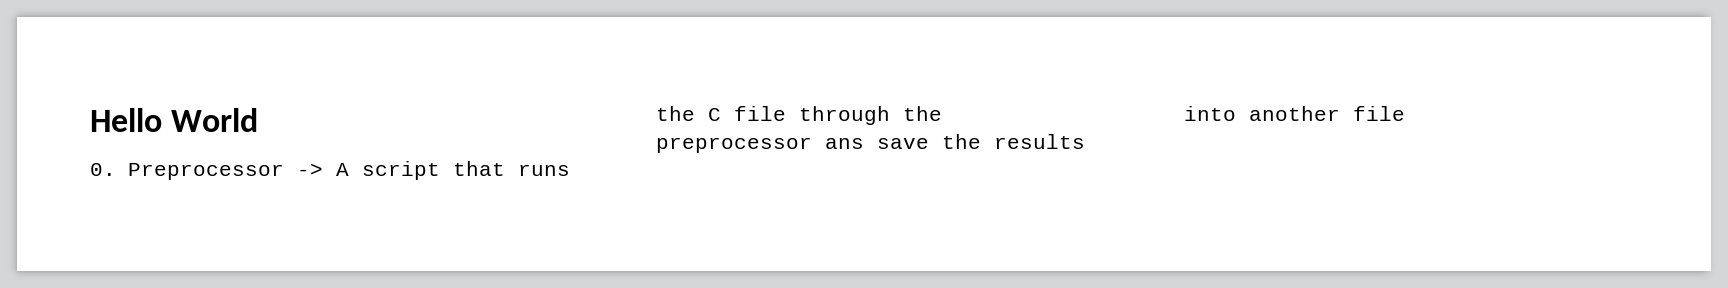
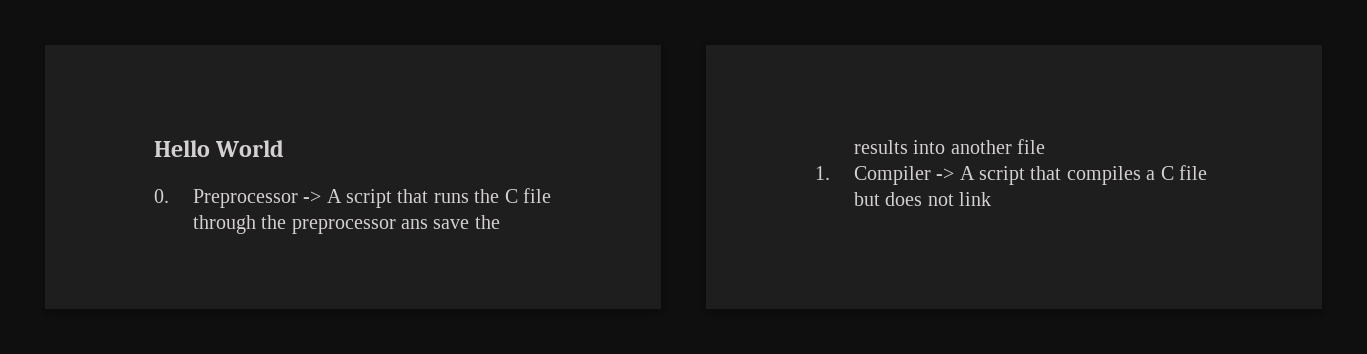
+ 1. Compiler -> A script that compiles a C file but does not link

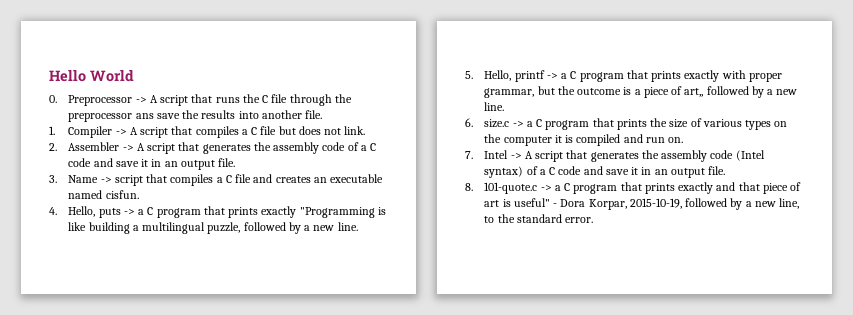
- 0. Preprocessor -> A script that runs the C file through the preprocessor ans save the results into another file
+ 0. Preprocessor -> A script that runs the C file through the preprocessor ans save the results into another file.
- 1. Compiler -> A script that compiles a C file but does not link
+ 1. Compiler -> A script that compiles a C file but does not link.
+ 2. Assembler -> A script that generates the assembly code of a C code and save it in an output file.
+ 3. Name -> script that compiles a C file and creates an executable named cisfun.
+ 4. Hello, puts -> a C program that prints exactly "Programming is like building a multilingual puzzle, followed by a new line.
+ 5. Hello, printf -> a C program that prints exactly with proper grammar, but the outcome is a piece of art,, followed by a new line.
+ 6. size.c -> a C program that prints the size of various types on the computer it is compiled and run on.
+ 7. Intel -> A script that generates the assembly code (Intel syntax) of a C code and save it in an output file.
+ 8. 101-quote.c -> a C program that prints exactly and that piece of art is useful" - Dora Korpar, 2015-10-19, followed by a new line, to the standard error.

